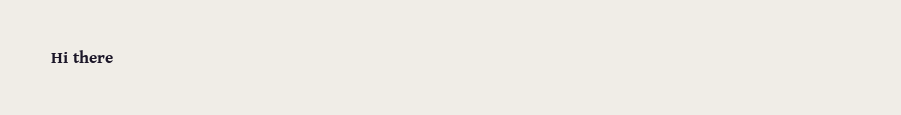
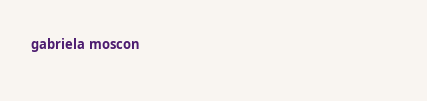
- Hi there
+ gabriela moscon

